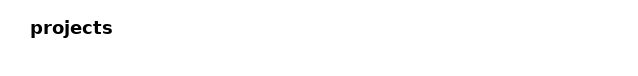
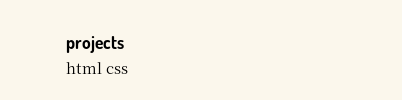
+ html css

